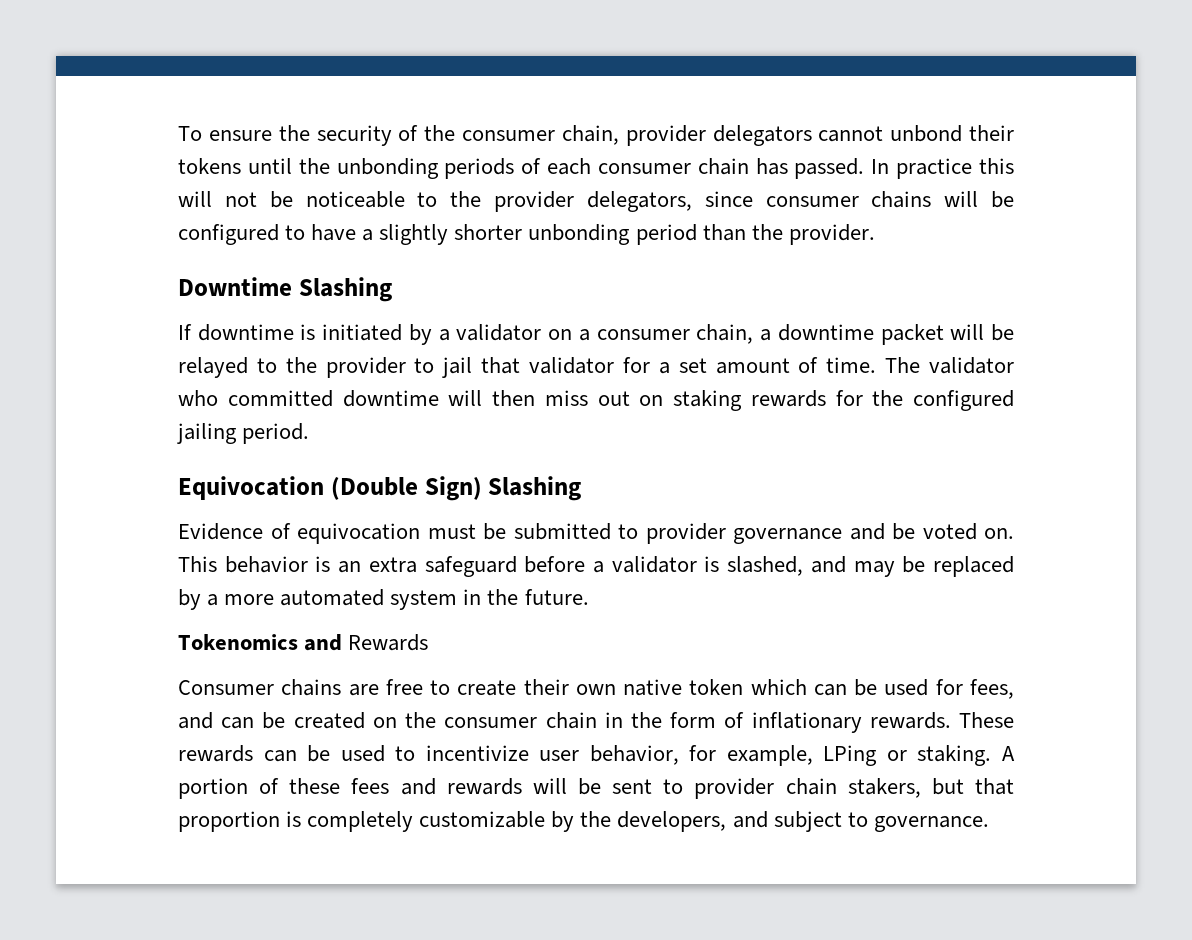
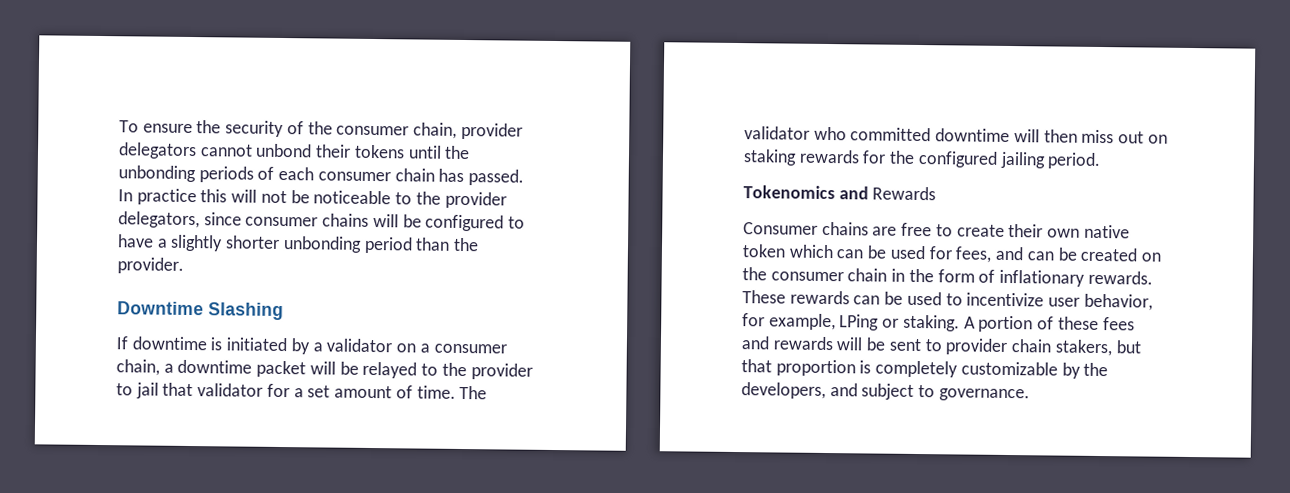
- Equivocation (Double Sign) Slashing
- Evidence of equivocation must be submitted to provider governance and be voted on. This behavior is an extra safeguard before a validator is slashed, and may be replaced by a more automated system in the future.

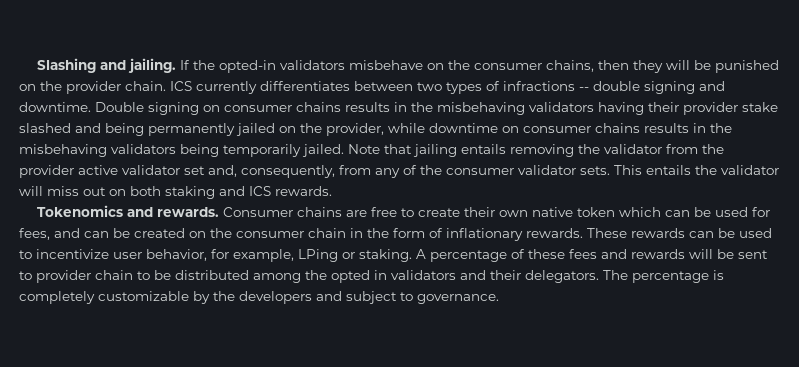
- To ensure the security of the consumer chain, provider delegators cannot unbond their tokens until the unbonding periods of each consumer chain has passed. In practice this will not be noticeable to the provider delegators, since consumer chains will be configured to have a slightly shorter unbonding period than the provider.
- Downtime Slashing
- If downtime is initiated by a validator on a consumer chain, a downtime packet will be relayed to the provider to jail that validator for a set amount of time. The validator who committed downtime will then miss out on staking rewards for the configured jailing period.
+ Slashing and jailing. If the opted-in validators misbehave on the consumer chains, then they will be punished on the provider chain. ICS currently differentiates between two types of infractions -- double signing and downtime. Double signing on consumer chains results in the misbehaving validators having their provider stake slashed and being permanently jailed on the provider, while downtime on consumer chains results in the misbehaving validators being temporarily jailed. Note that jailing entails removing the validator from the provider active validator set and, consequently, from any of the consumer validator sets. This entails the validator will miss out on both staking and ICS rewards.
- Tokenomics and Rewards
- Consumer chains are free to create their own native token which can be used for fees, and can be created on the consumer chain in the form of inflationary rewards.
+ Tokenomics and rewards. Consumer chains are free to create their own native token which can be used for fees, and can be created on the consumer chain in the form of inflationary rewards.
- A portion of these fees and rewards will be sent to provider chain stakers, but that proportion is completely customizable by the developers, and subject to governance.
+ A percentage of these fees and rewards will be sent to provider chain to be distributed among the opted in validators and their delegators. The percentage is completely customizable by the developers and subject to governance.

